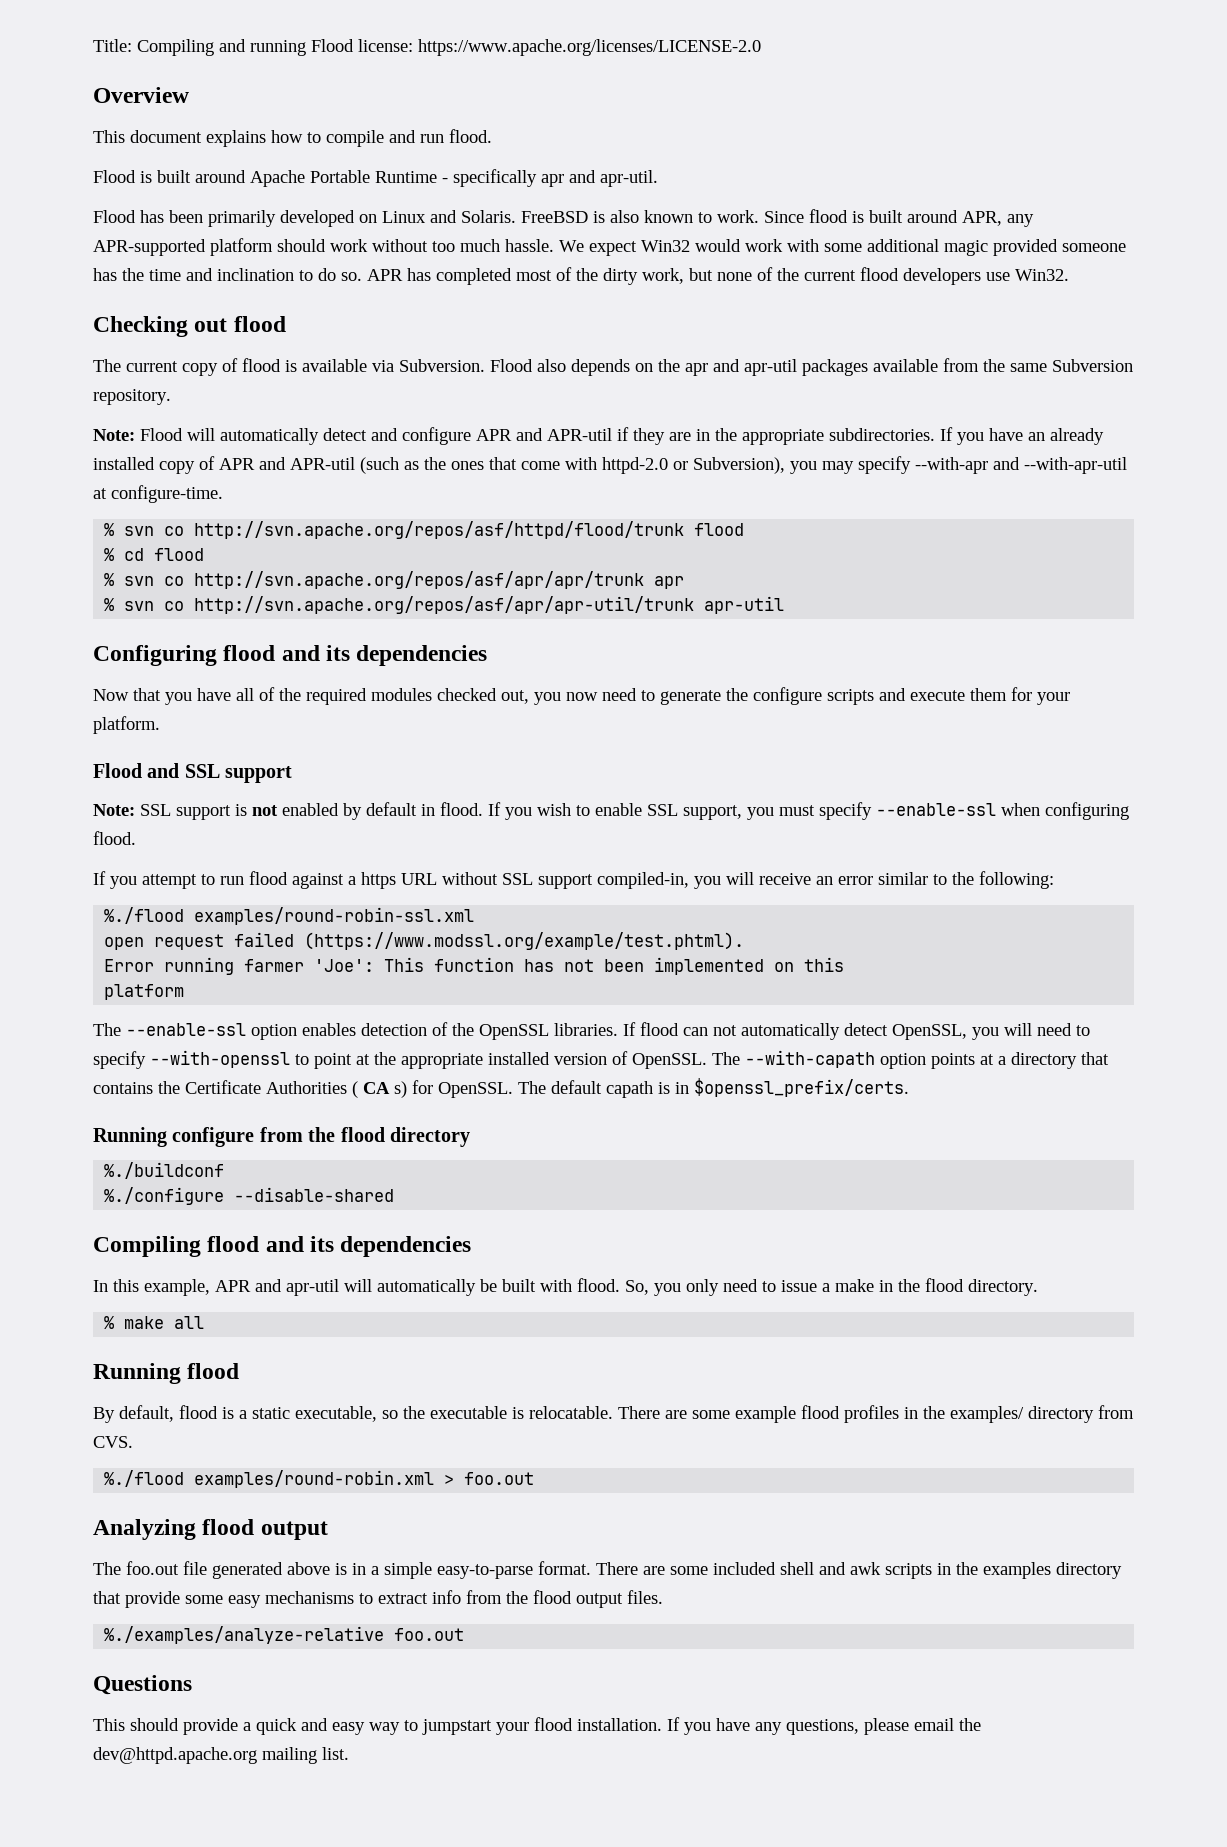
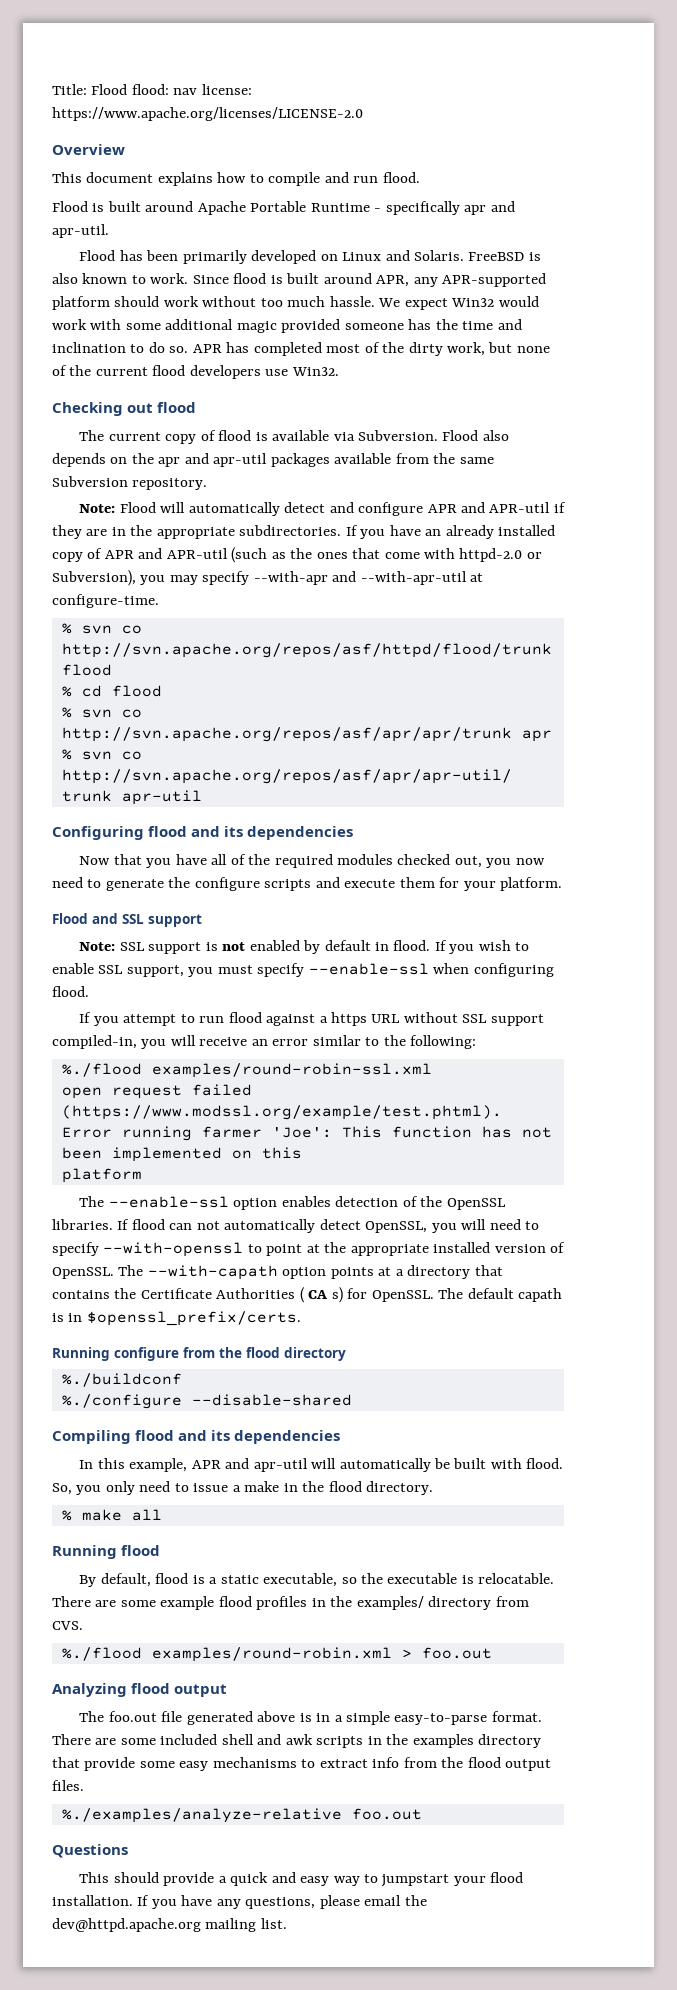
- Title: Compiling and running Flood license: https://www.apache.org/licenses/LICENSE-2.0
+ Title: Flood flood: nav license: https://www.apache.org/licenses/LICENSE-2.0

